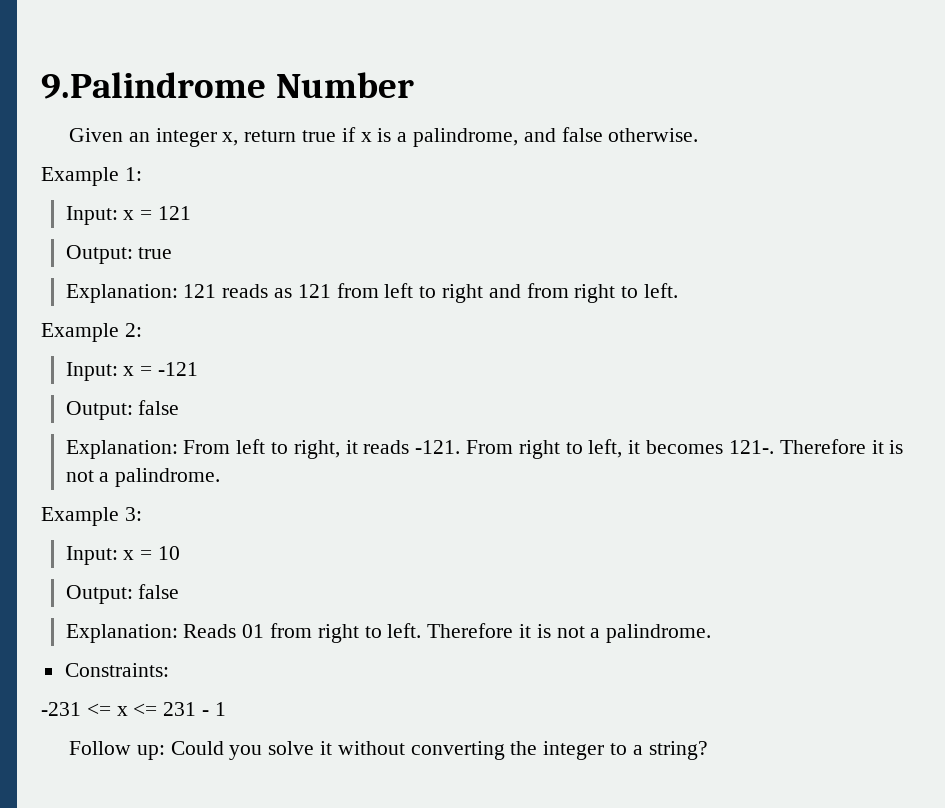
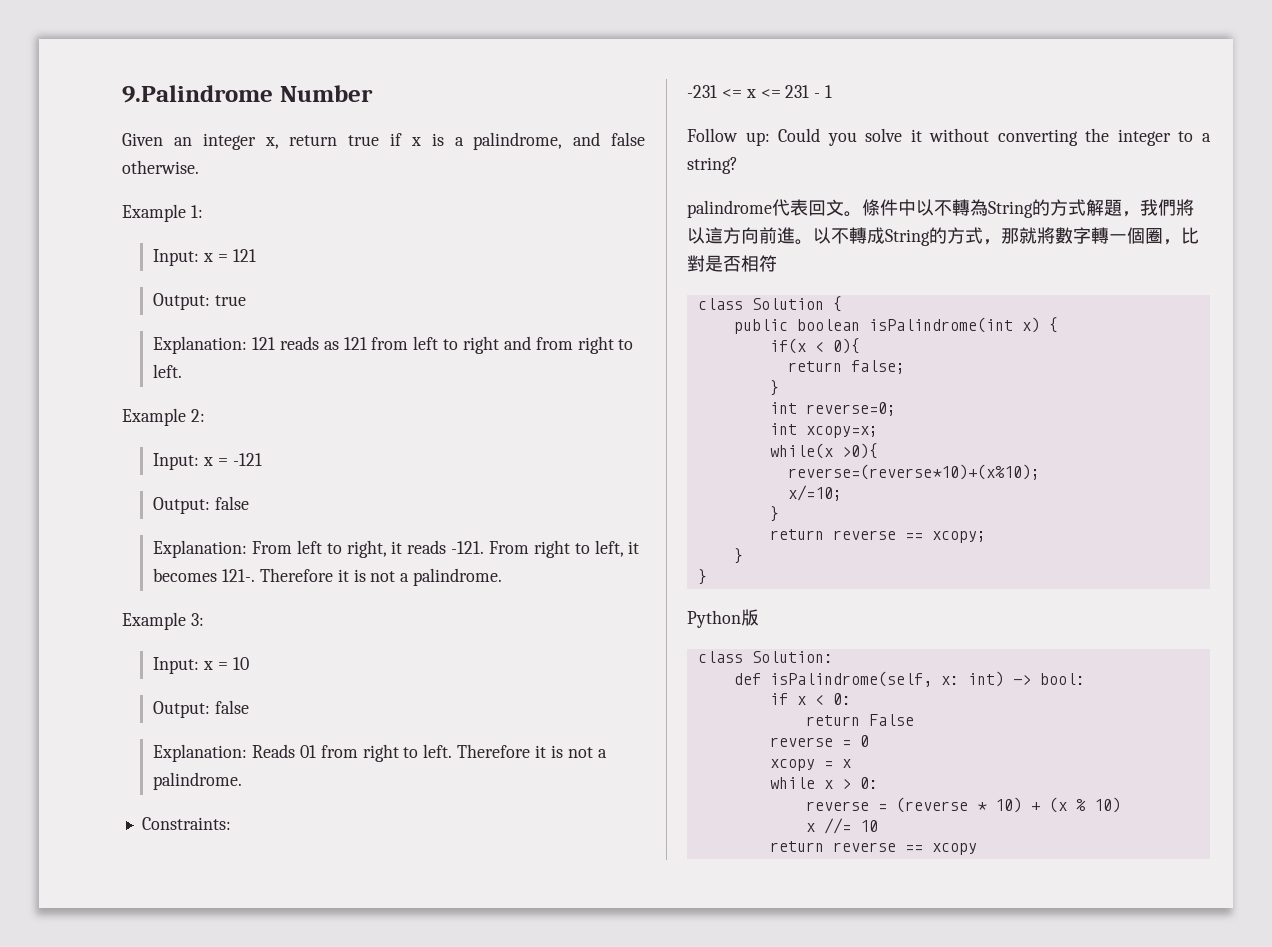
+ palindrome代表回文。條件中以不轉為String的方式解題，我們將以這方向前進。以不轉成String的方式，那就將數字轉一個圈，比對是否相符
+ class Solution {
+ public boolean isPalindrome(int x) {
+ if(x < 0){
+ return false;
+ }
+ int reverse=0;
+ int xcopy=x;
+ while(x >0){
+ reverse=(reverse*10)+(x%10);
+ x/=10;
+ }
+ return reverse == xcopy;
+ }
+ }
+ Python版
+ class Solution:
+ def isPalindrome(self, x: int) -> bool:
+ if x < 0:
+ return False
+ reverse = 0
+ xcopy = x
+ while x > 0:
+ reverse = (reverse * 10) + (x % 10)
+ x //= 10
+ return reverse == xcopy

